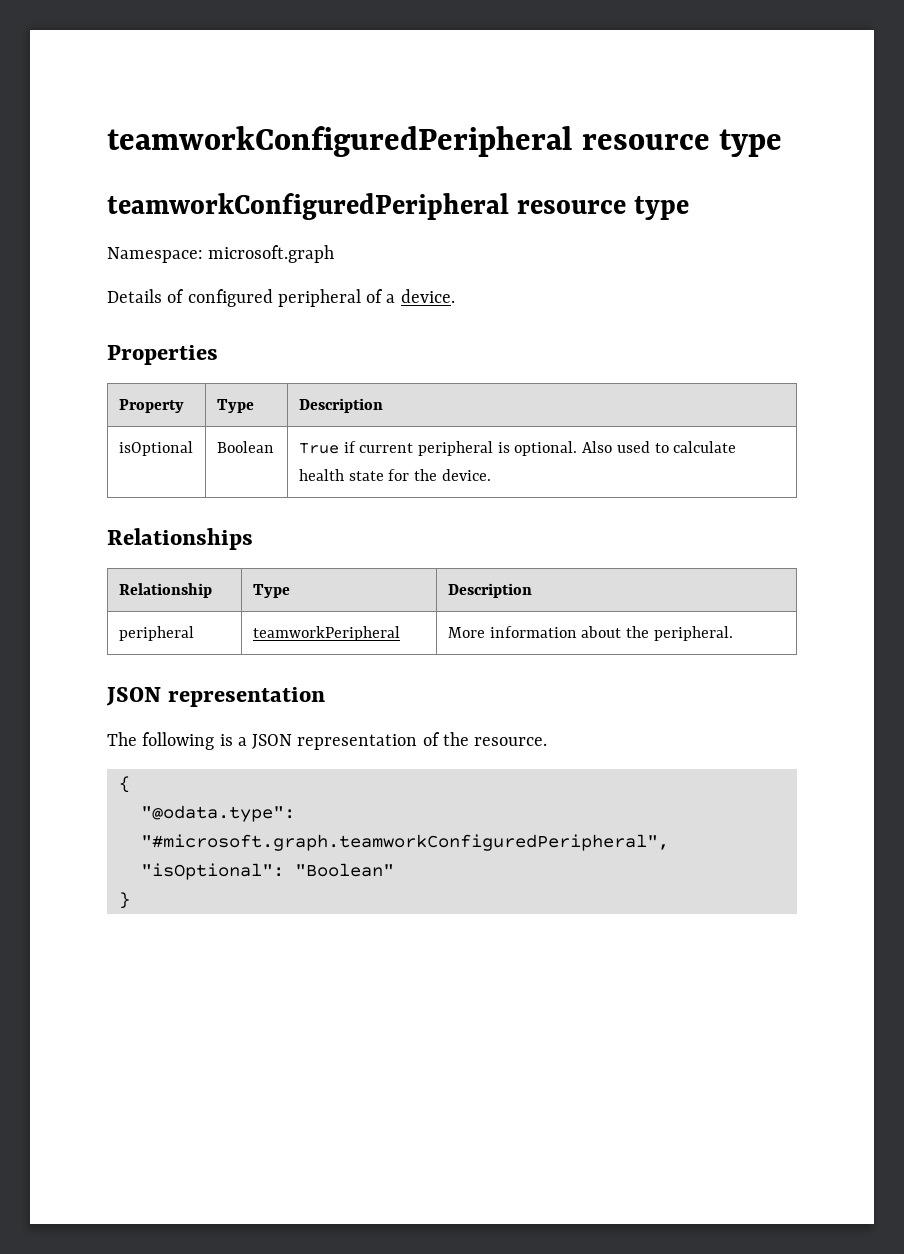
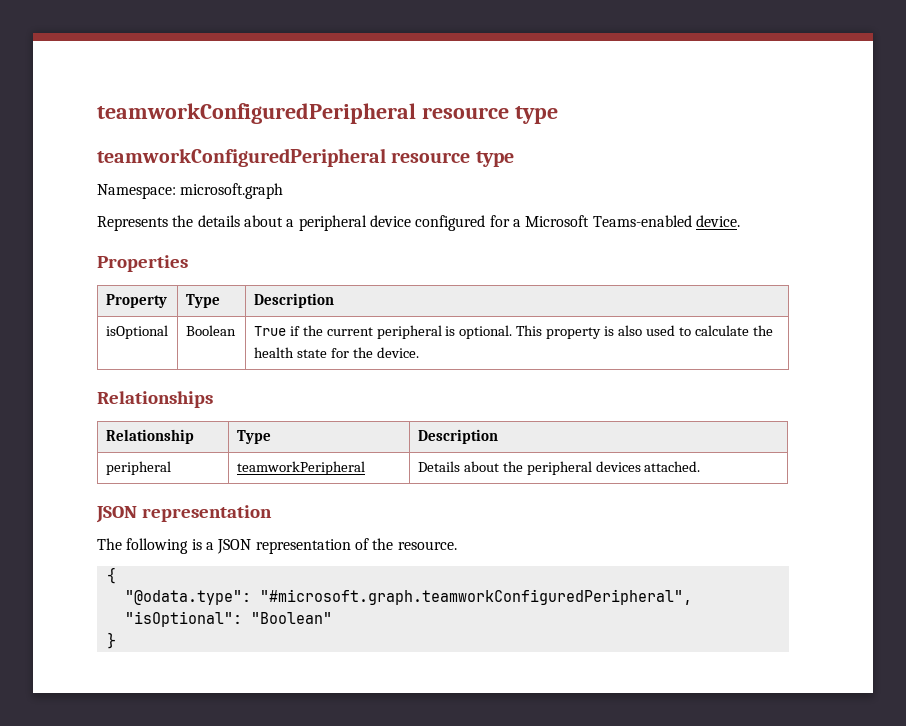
- Details of configured peripheral of a device.
+ Represents the details about a peripheral device configured for a Microsoft Teams-enabled device.
- isOptional | Boolean | True if current peripheral is optional. Also used to calculate health state for the device.
+ isOptional | Boolean | True if the current peripheral is optional. This property is also used to calculate the health state for the device.
- peripheral | teamworkPeripheral | More information about the peripheral.
+ peripheral | teamworkPeripheral | Details about the peripheral devices attached.

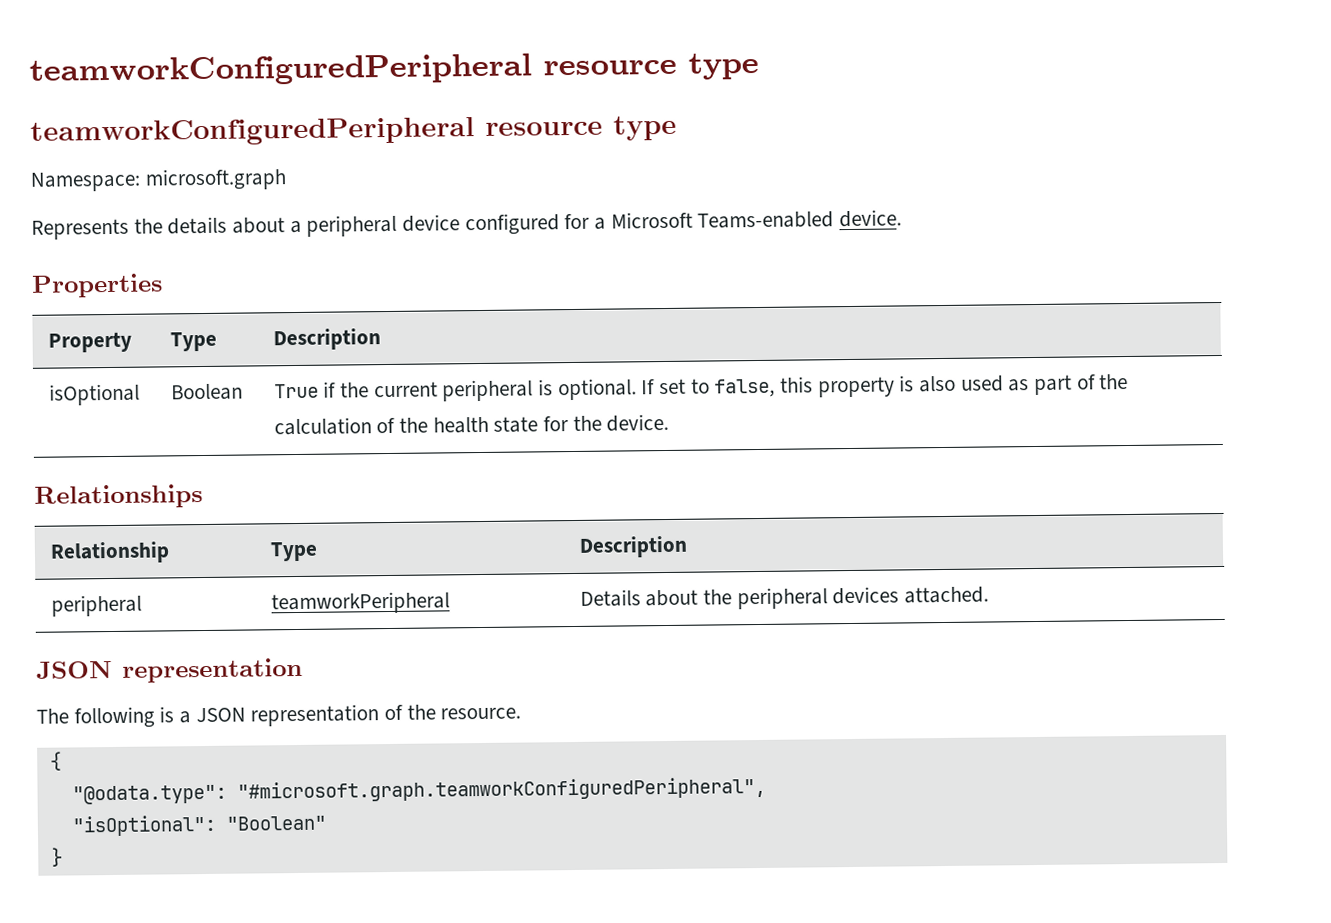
- isOptional | Boolean | True if the current peripheral is optional. This property is also used to calculate the health state for the device.
+ isOptional | Boolean | True if the current peripheral is optional. If set to false, this property is also used as part of the calculation of the health state for the device.

